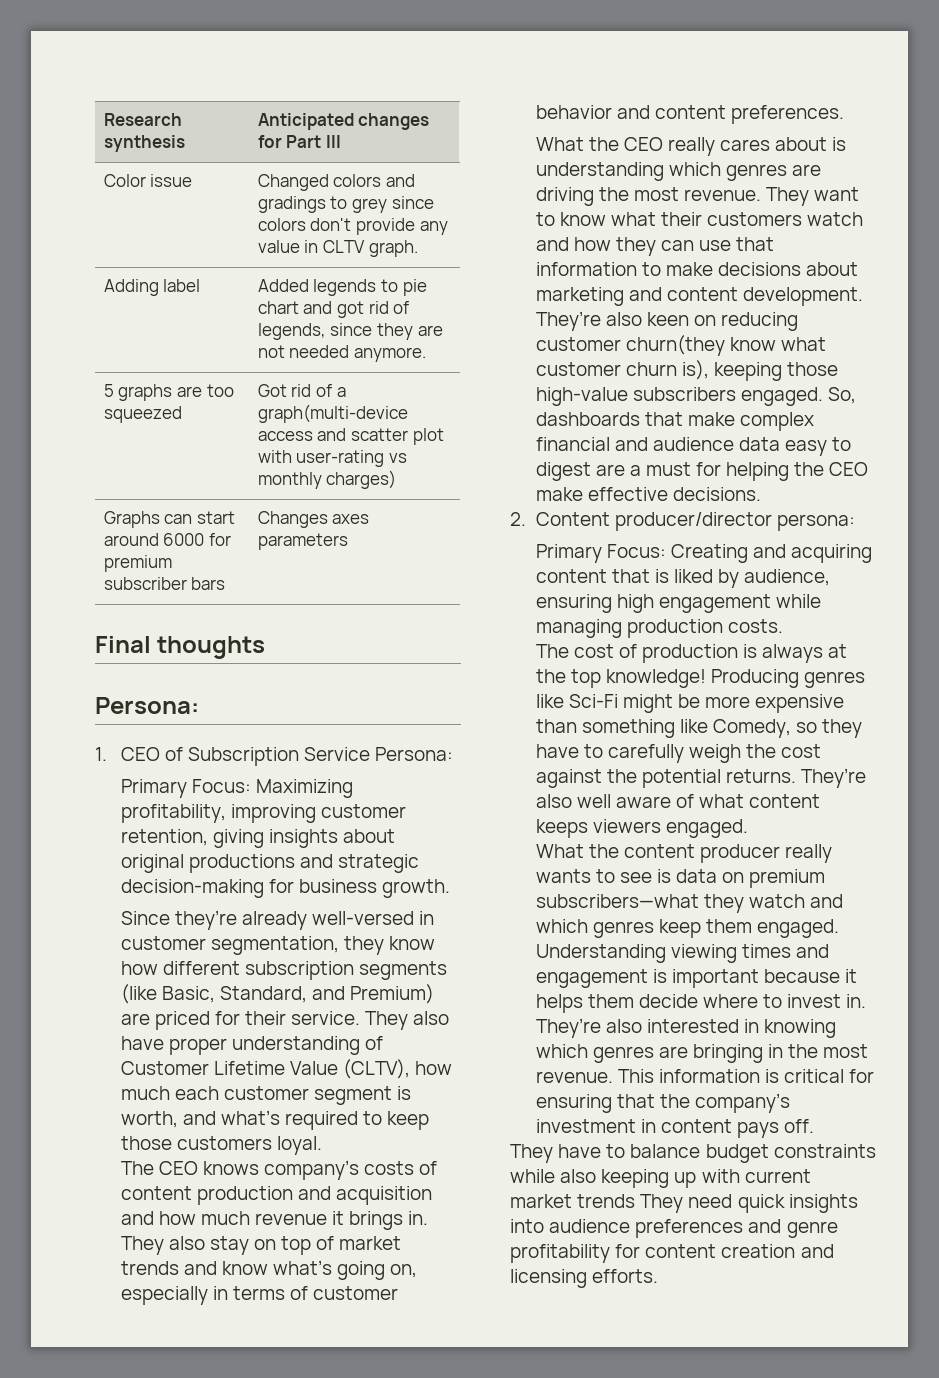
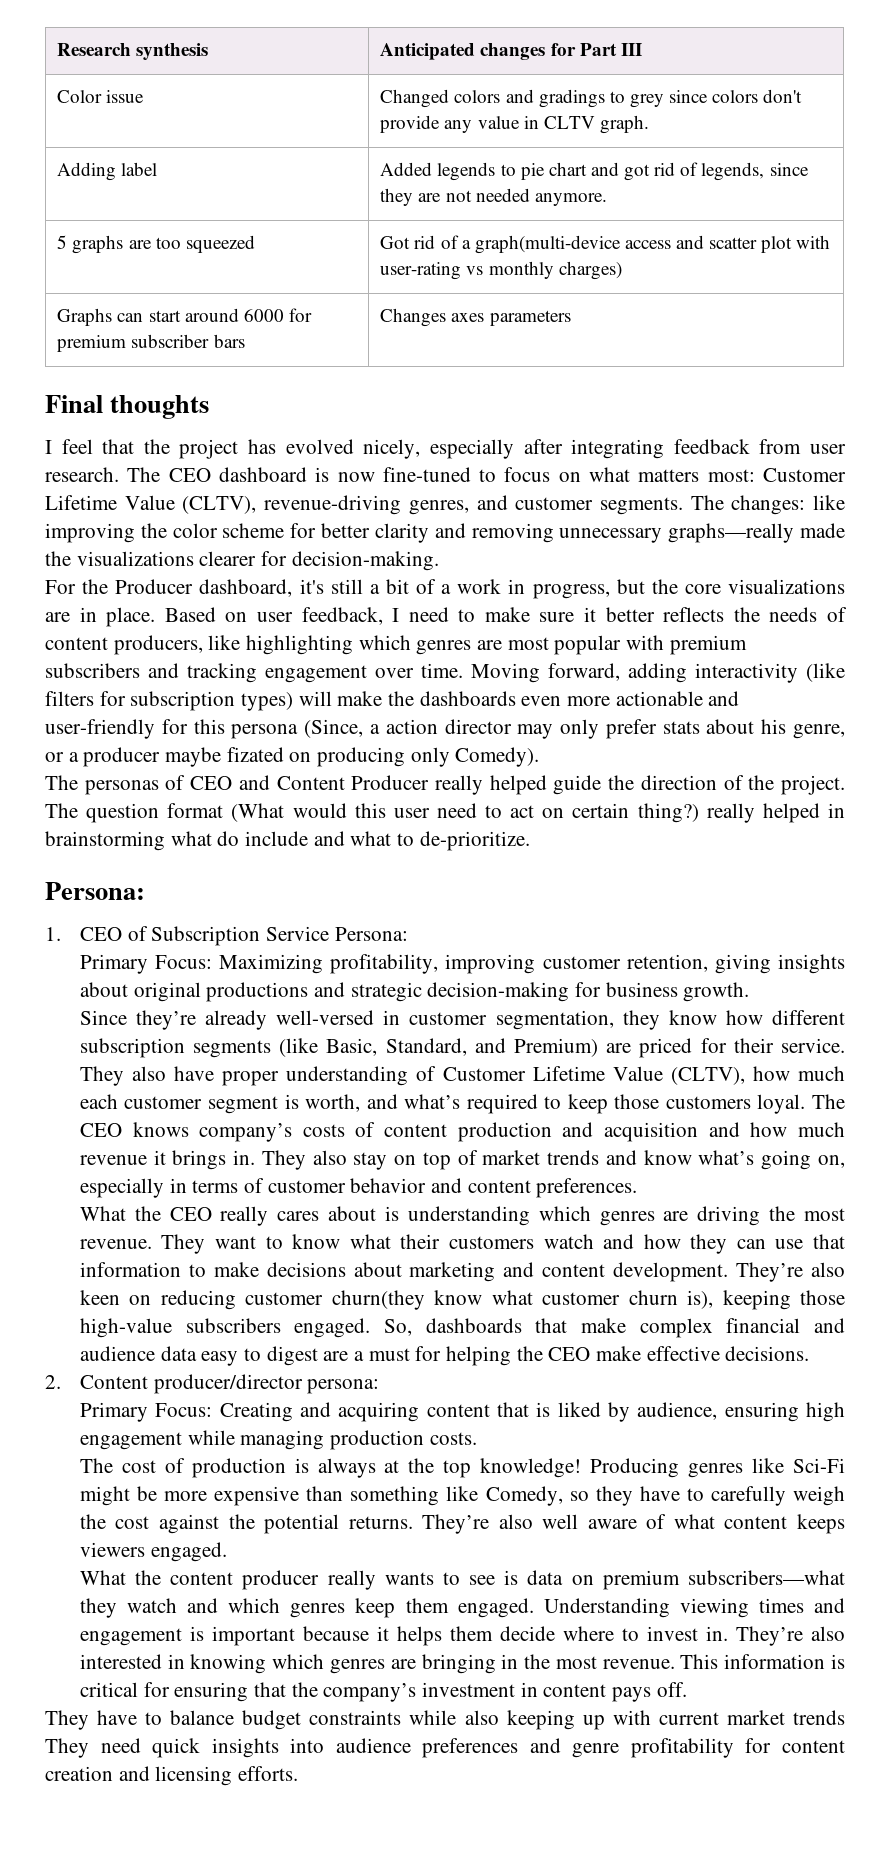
+ I feel that the project has evolved nicely, especially after integrating feedback from user research. The CEO dashboard is now fine-tuned to focus on what matters most: Customer Lifetime Value (CLTV), revenue-driving genres, and customer segments. The changes: like improving the color scheme for better clarity and removing unnecessary graphs—really made the visualizations clearer for decision-making.
+ For the Producer dashboard, it's still a bit of a work in progress, but the core visualizations are in place. Based on user feedback, I need to make sure it better reflects the needs of content producers, like highlighting which genres are most popular with premium subscribers and tracking engagement over time. Moving forward, adding interactivity (like filters for subscription types) will make the dashboards even more actionable and user-friendly for this persona (Since, a action director may only prefer stats about his genre, or a producer maybe fizated on producing only Comedy).
+ The personas of CEO and Content Producer really helped guide the direction of the project. The question format (What would this user need to act on certain thing?) really helped in brainstorming what do include and what to de-prioritize.
- They also have proper understanding of Customer Lifetime Value (CLTV), how much each customer segment is worth, and what’s required to keep those customers loyal.
- The CEO knows company’s costs of content production and acquisition and how much revenue it brings in.
+ They also have proper understanding of Customer Lifetime Value (CLTV), how much each customer segment is worth, and what’s required to keep those customers loyal. The CEO knows company’s costs of content production and acquisition and how much revenue it brings in.

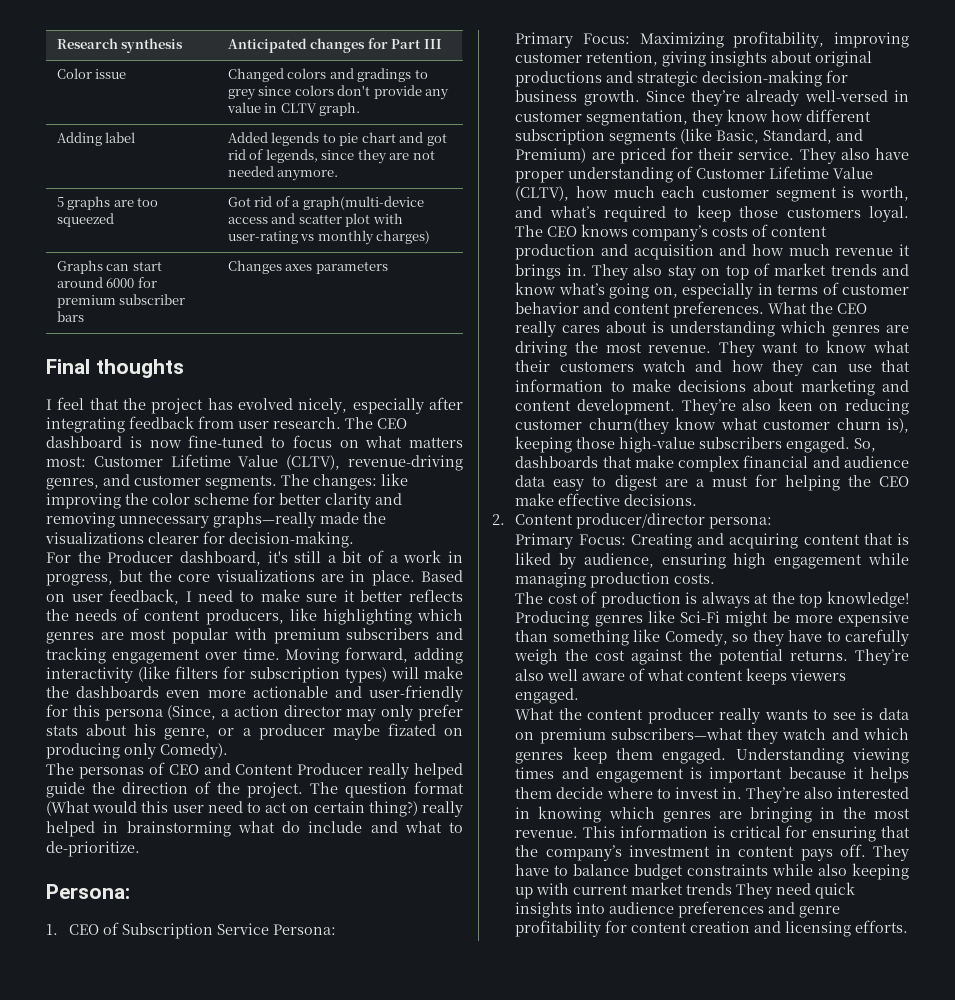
- Primary Focus: Maximizing profitability, improving customer retention, giving insights about original productions and strategic decision-making for business growth.
- Since they’re already well-versed in customer segmentation, they know how different subscription segments (like Basic, Standard, and Premium) are priced for their service.
+ Primary Focus: Maximizing profitability, improving customer retention, giving insights about original productions and strategic decision-making for business growth. Since they’re already well-versed in customer segmentation, they know how different subscription segments (like Basic, Standard, and Premium) are priced for their service.
- They also stay on top of market trends and know what’s going on, especially in terms of customer behavior and content preferences.
- What the CEO really cares about is understanding which genres are driving the most revenue.
+ They also stay on top of market trends and know what’s going on, especially in terms of customer behavior and content preferences. What the CEO really cares about is understanding which genres are driving the most revenue.
- This information is critical for ensuring that the company’s investment in content pays off.
- They have to balance budget constraints while also keeping up with current market trends They need quick insights into audience preferences and genre profitability for content creation and licensing efforts.
+ This information is critical for ensuring that the company’s investment in content pays off. They have to balance budget constraints while also keeping up with current market trends They need quick insights into audience preferences and genre profitability for content creation and licensing efforts.

